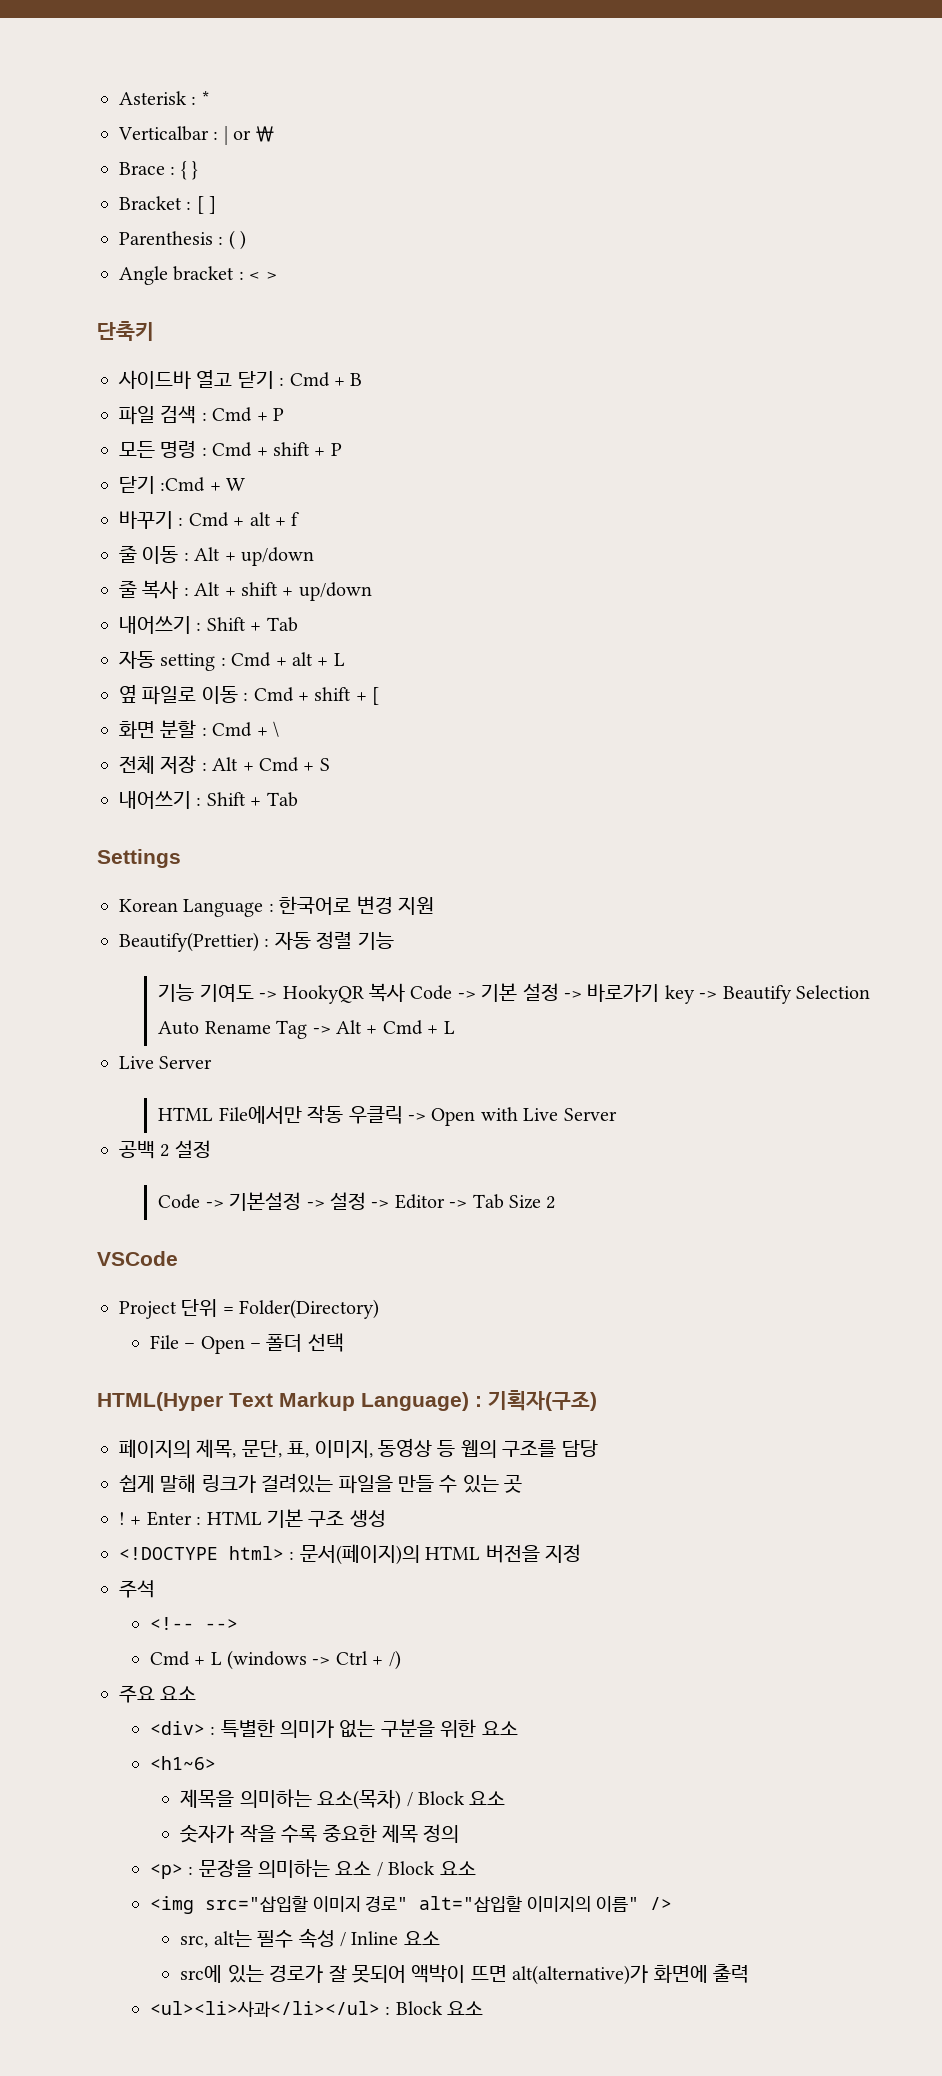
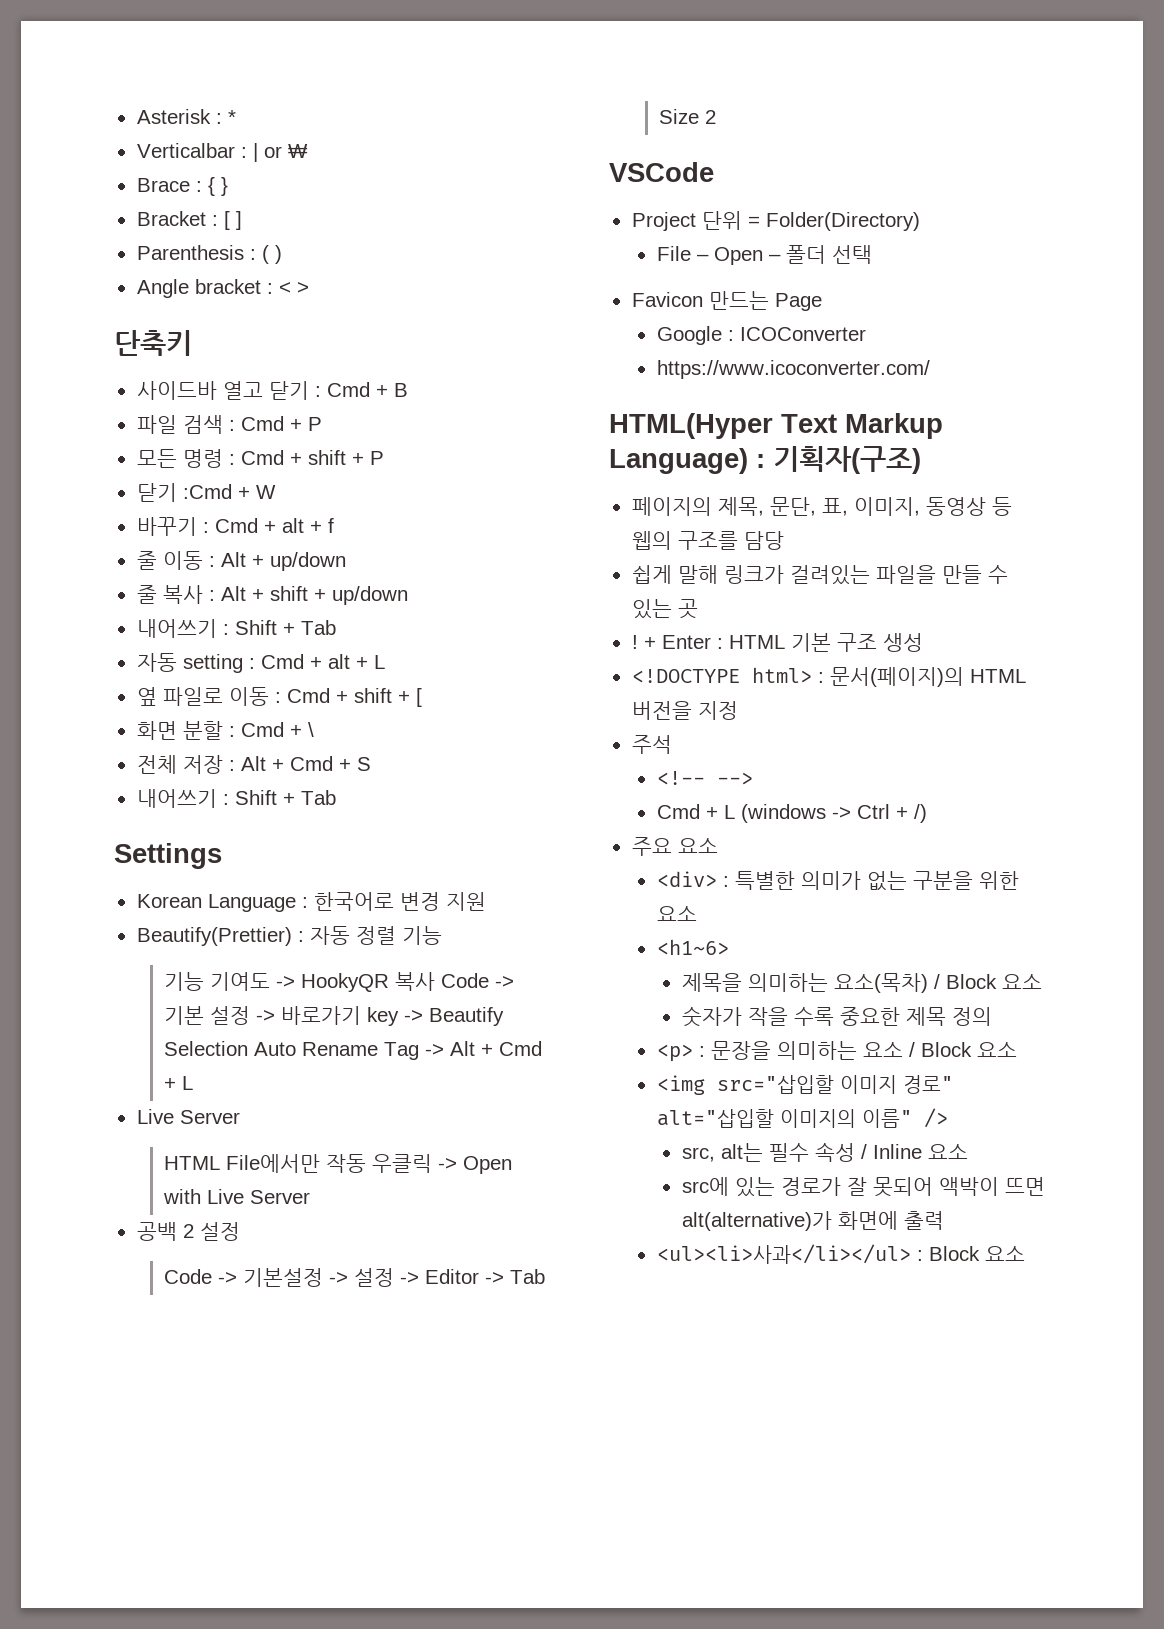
+ Favicon 만드는 Page
+ Google : ICOConverter
+ https://www.icoconverter.com/

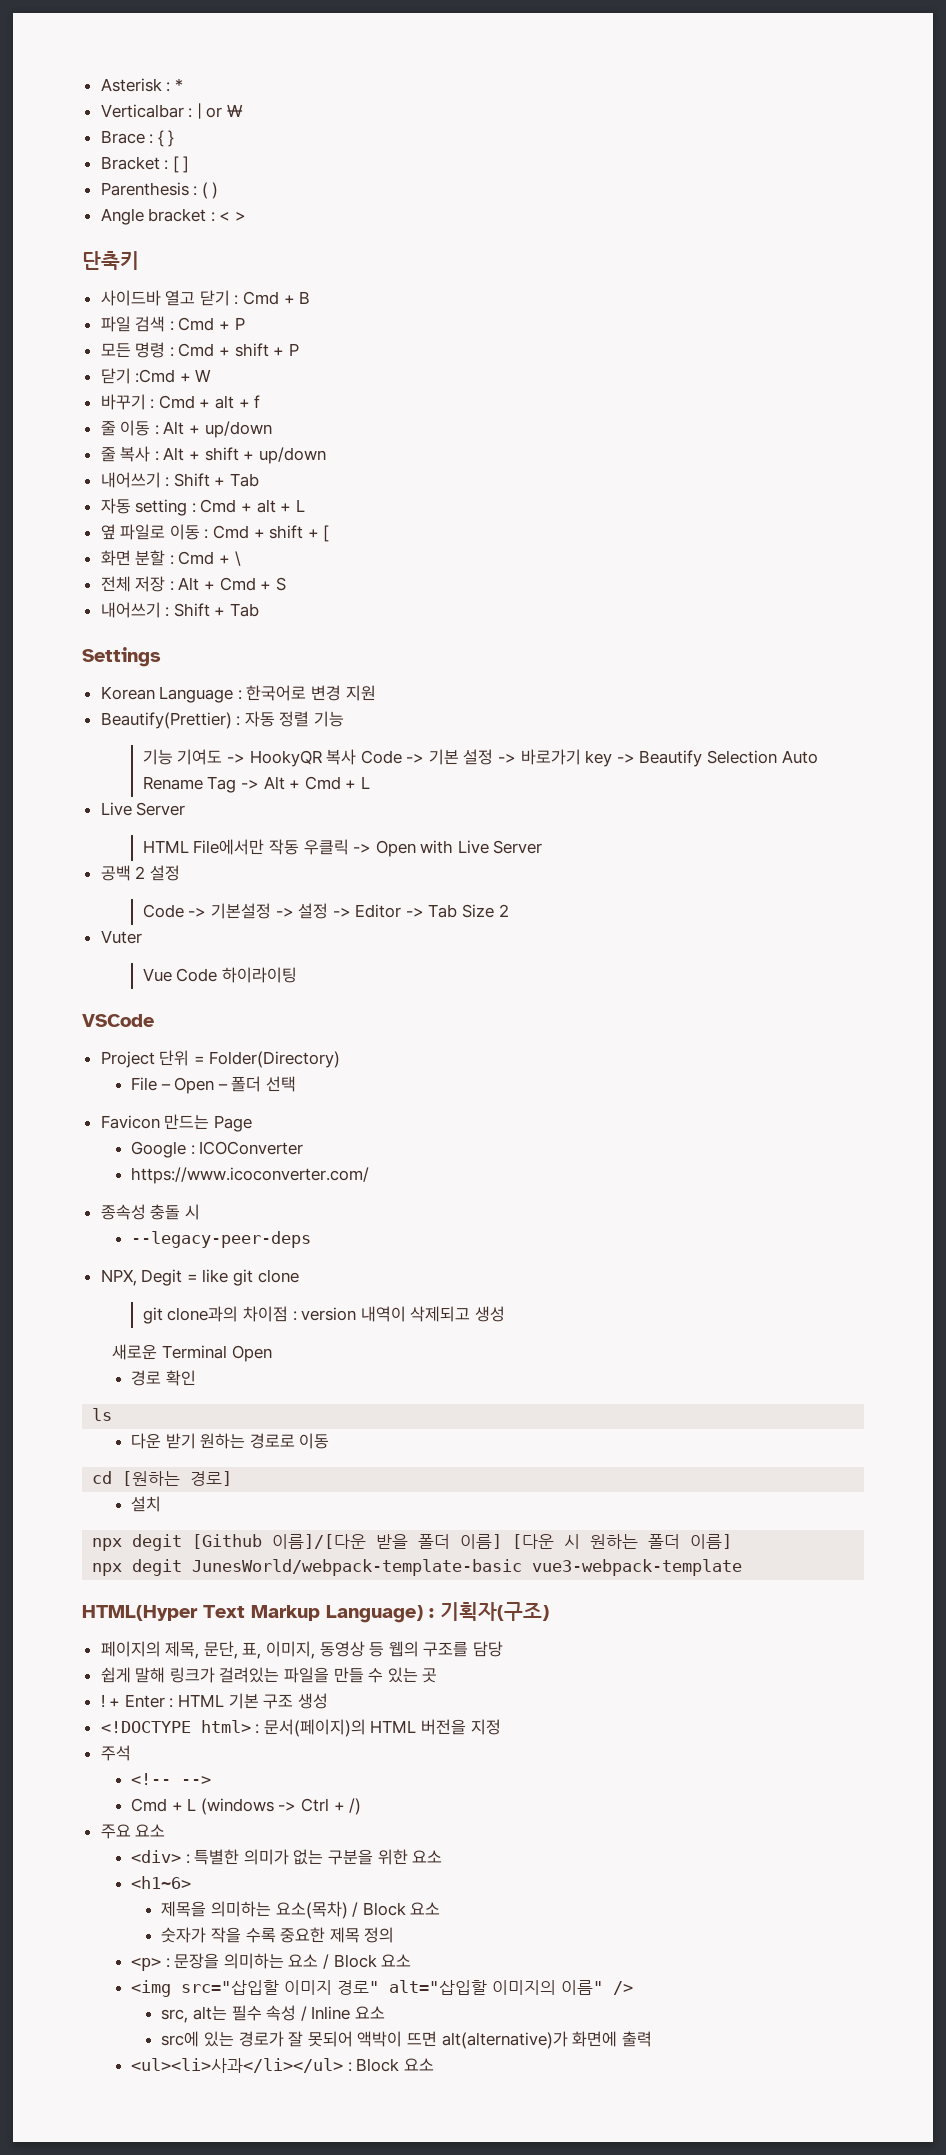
+ Vuter
+ Vue Code 하이라이팅
+ 종속성 충돌 시
+ --legacy-peer-deps
+ NPX, Degit = like git clone
+ git clone과의 차이점 : version 내역이 삭제되고 생성
+ 새로운 Terminal Open
+ 경로 확인
+ ls
+ 다운 받기 원하는 경로로 이동
+ cd [원하는 경로]
+ 설치
+ npx degit [Github 이름]/[다운 받을 폴더 이름] [다운 시 원하는 폴더 이름]
+ npx degit JunesWorld/webpack-template-basic vue3-webpack-template

